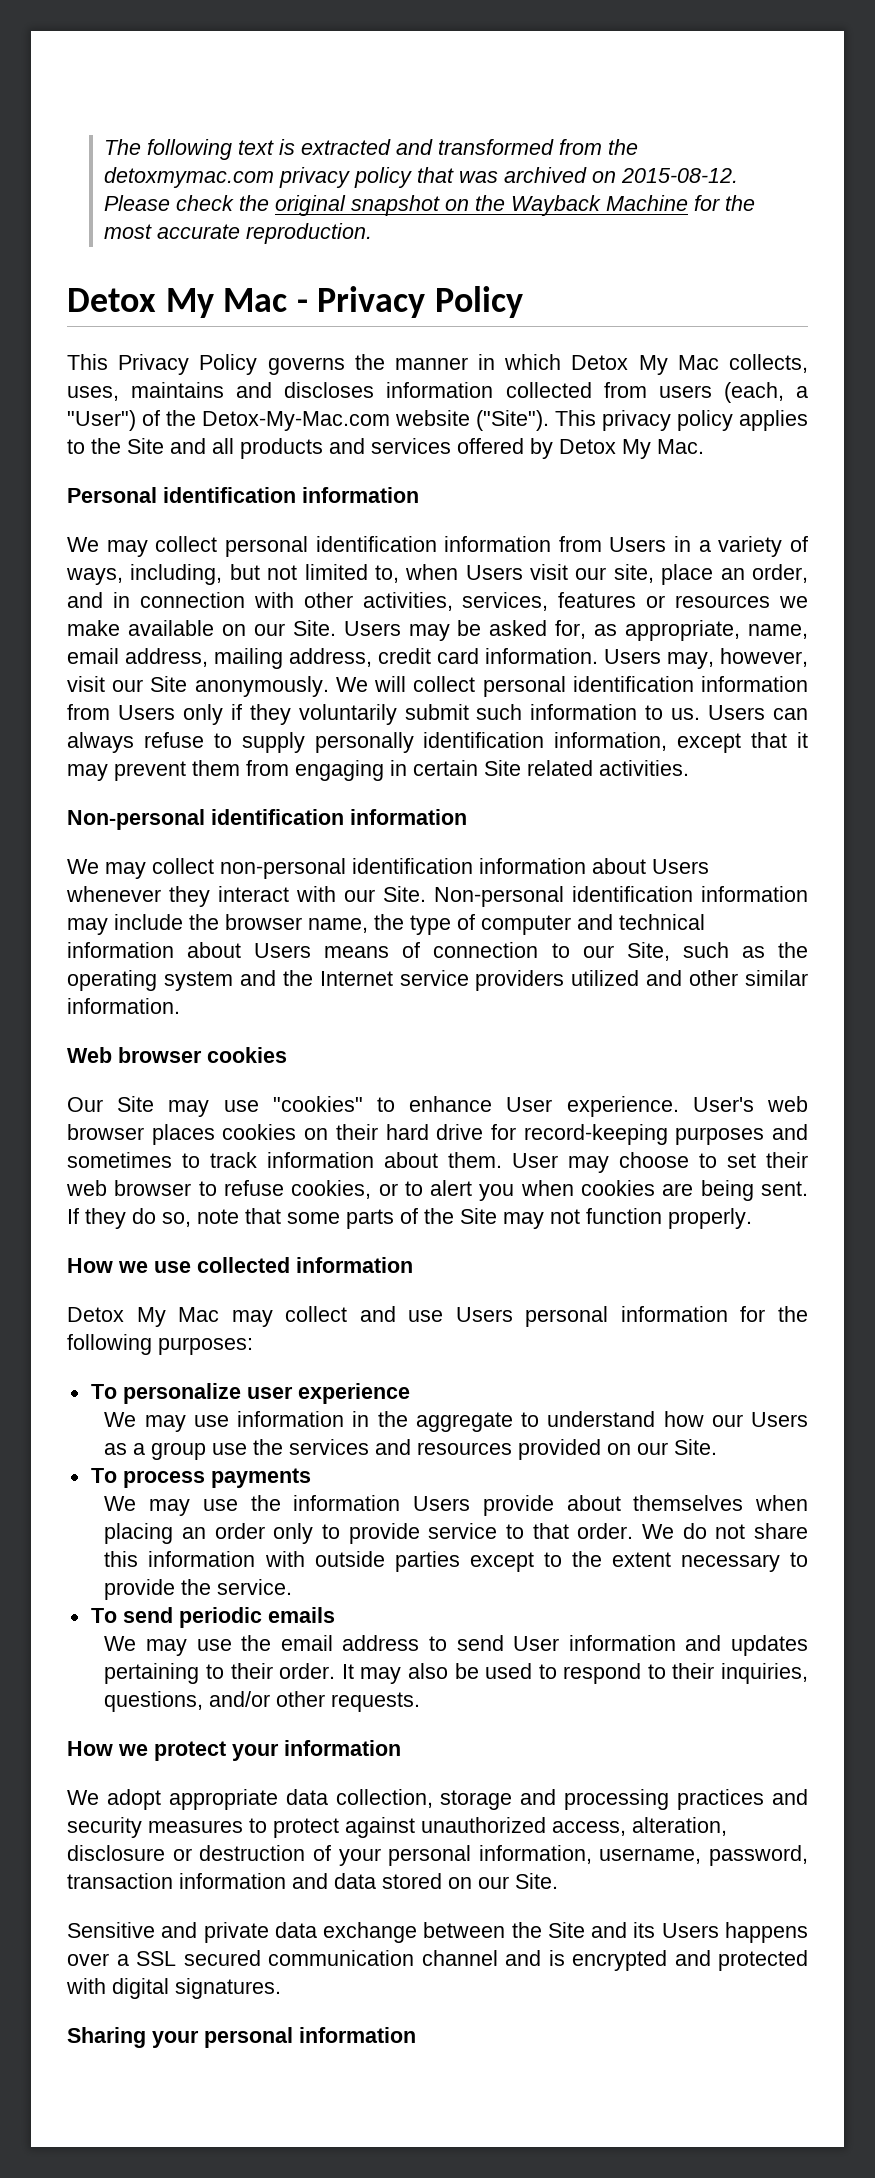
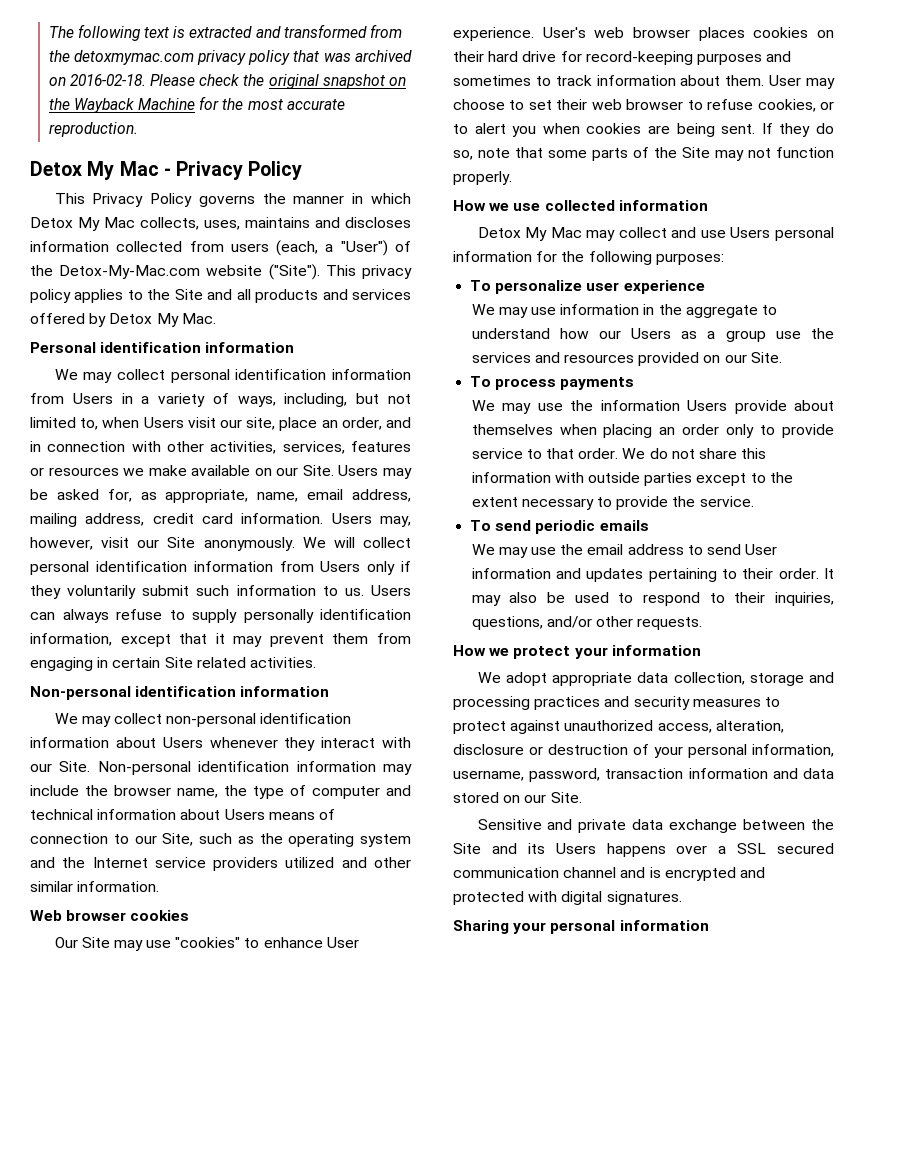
- The following text is extracted and transformed from the detoxmymac.com privacy policy that was archived on 2015-08-12.
+ The following text is extracted and transformed from the detoxmymac.com privacy policy that was archived on 2016-02-18.

